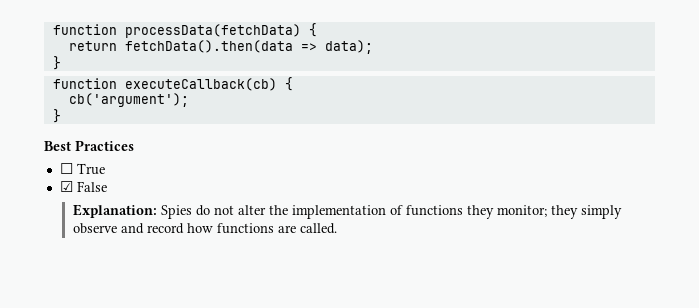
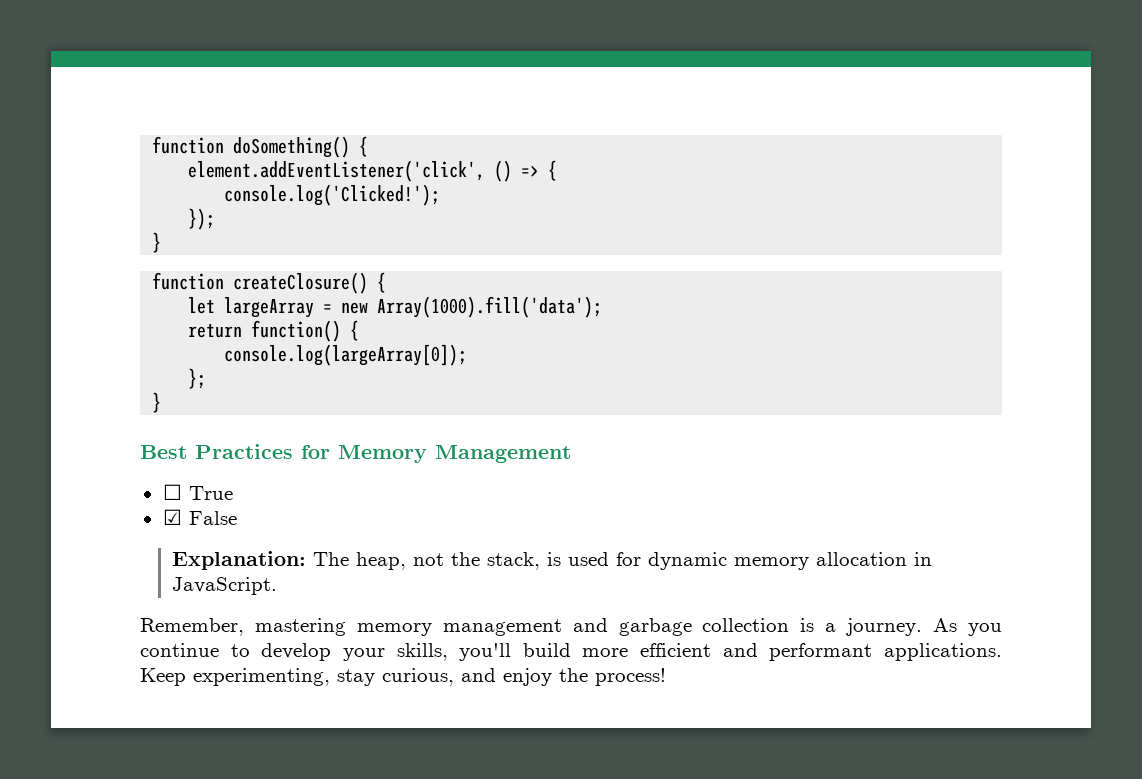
- function processData(fetchData) {
- return fetchData().then(data => data);
+ function doSomething() {
+ element.addEventListener('click', () => {
+ console.log('Clicked!');
+ });
- function executeCallback(cb) {
- cb('argument');
+ function createClosure() {
+ let largeArray = new Array(1000).fill('data');
+ return function() {
+ console.log(largeArray[0]);
+ };
- Best Practices
+ Best Practices for Memory Management
- Explanation: Spies do not alter the implementation of functions they monitor; they simply observe and record how functions are called.
+ Explanation: The heap, not the stack, is used for dynamic memory allocation in JavaScript.
+ Remember, mastering memory management and garbage collection is a journey. As you continue to develop your skills, you'll build more efficient and performant applications. Keep experimenting, stay curious, and enjoy the process!

